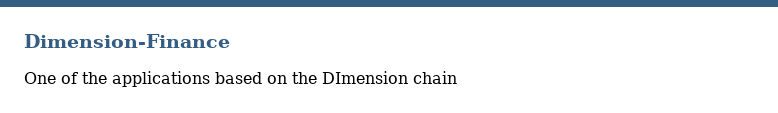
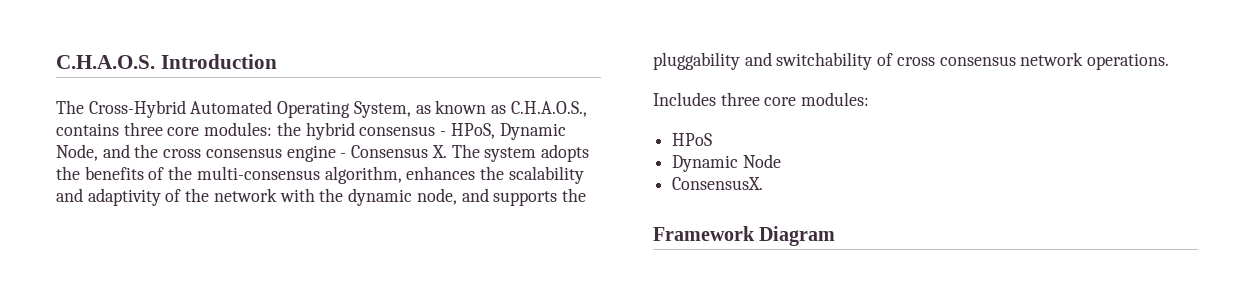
- Dimension-Finance
- One of the applications based on the DImension chain
+ C.H.A.O.S. Introduction
+ The Cross-Hybrid Automated Operating System, as known as C.H.A.O.S., contains three core modules: the hybrid consensus - HPoS, Dynamic Node, and the cross consensus engine - Consensus X. The system adopts the benefits of the multi-consensus algorithm, enhances the scalability and adaptivity of the network with the dynamic node, and supports the pluggability and switchability of cross consensus network operations.
+ Includes three core modules:
+ HPoS
+ Dynamic Node
+ ConsensusX.
+ Framework Diagram

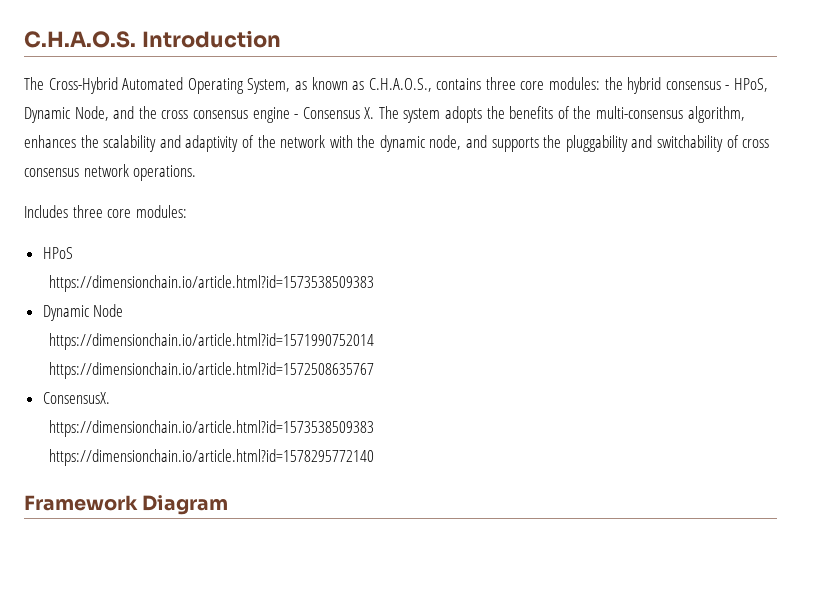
  HPoS
+ https://dimensionchain.io/article.html?id=1573538509383
+ https://dimensionchain.io/article.html?id=1571990752014
+ https://dimensionchain.io/article.html?id=1572508635767
  ConsensusX.
+ https://dimensionchain.io/article.html?id=1573538509383
+ https://dimensionchain.io/article.html?id=1578295772140

